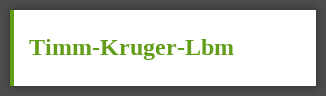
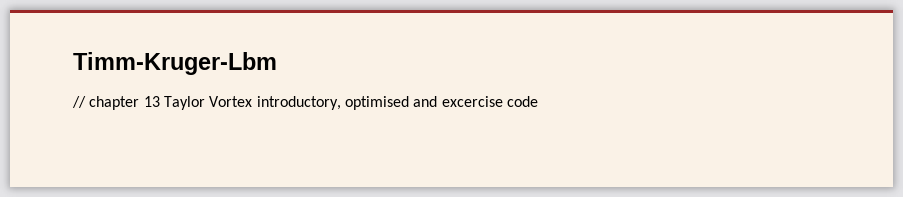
+ // chapter 13 Taylor Vortex introductory, optimised and excercise code

